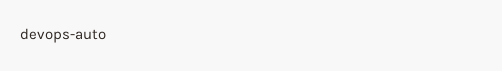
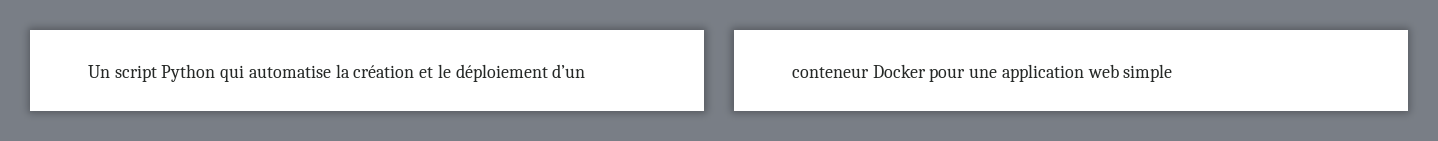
- devops-auto
+ Un script Python qui automatise la création et le déploiement d’un conteneur Docker pour une application web simple

